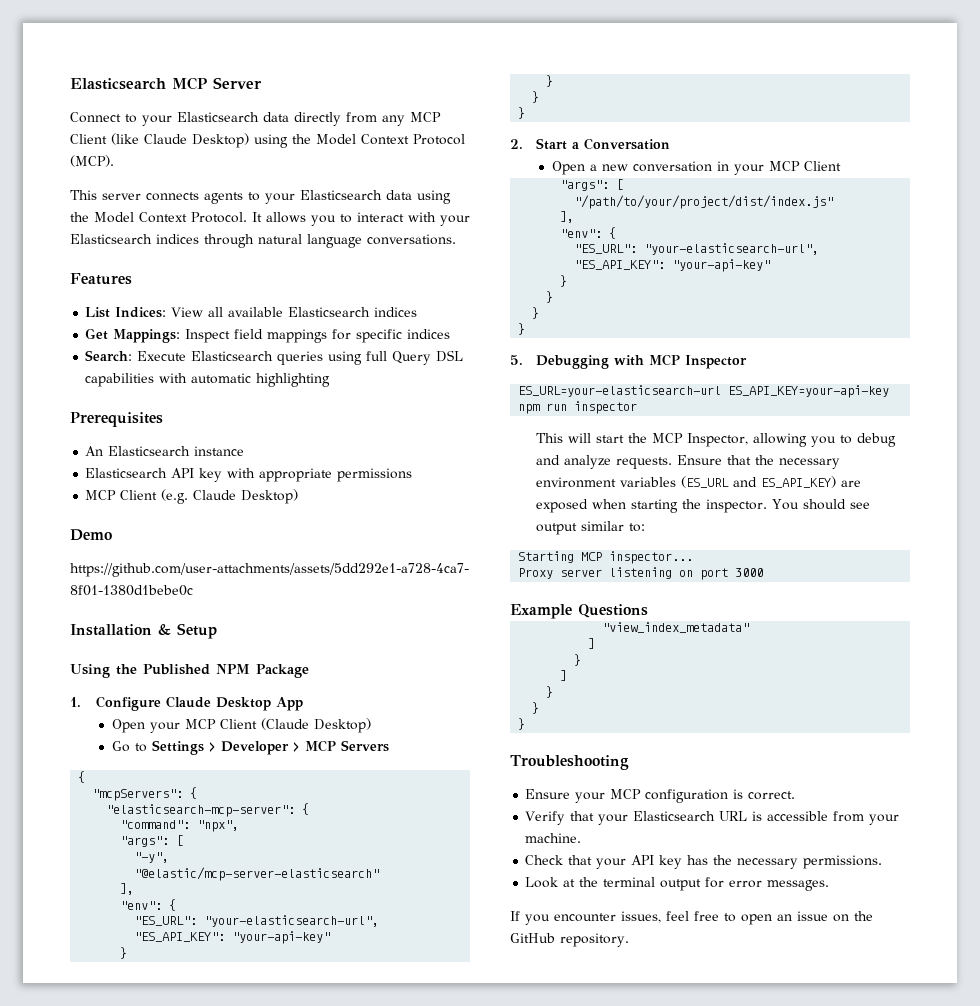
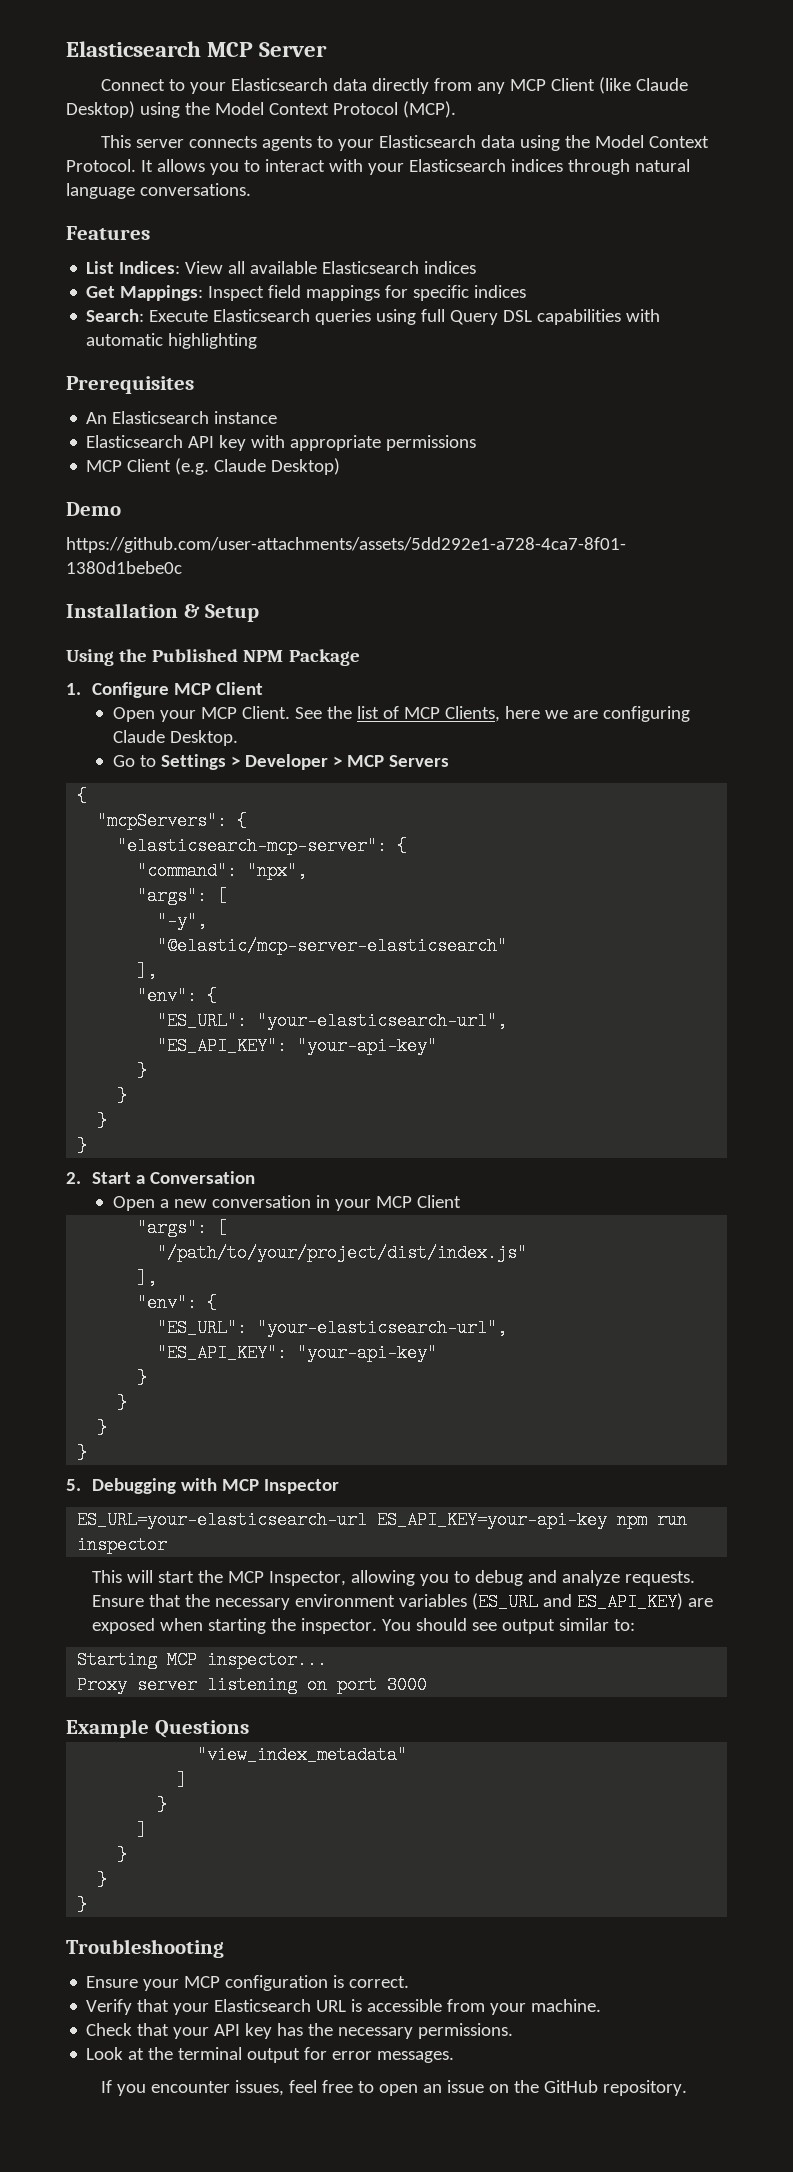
- 1. Configure Claude Desktop App
+ 1. Configure MCP Client
- Open your MCP Client (Claude Desktop)
+ Open your MCP Client. See the list of MCP Clients, here we are configuring Claude Desktop.

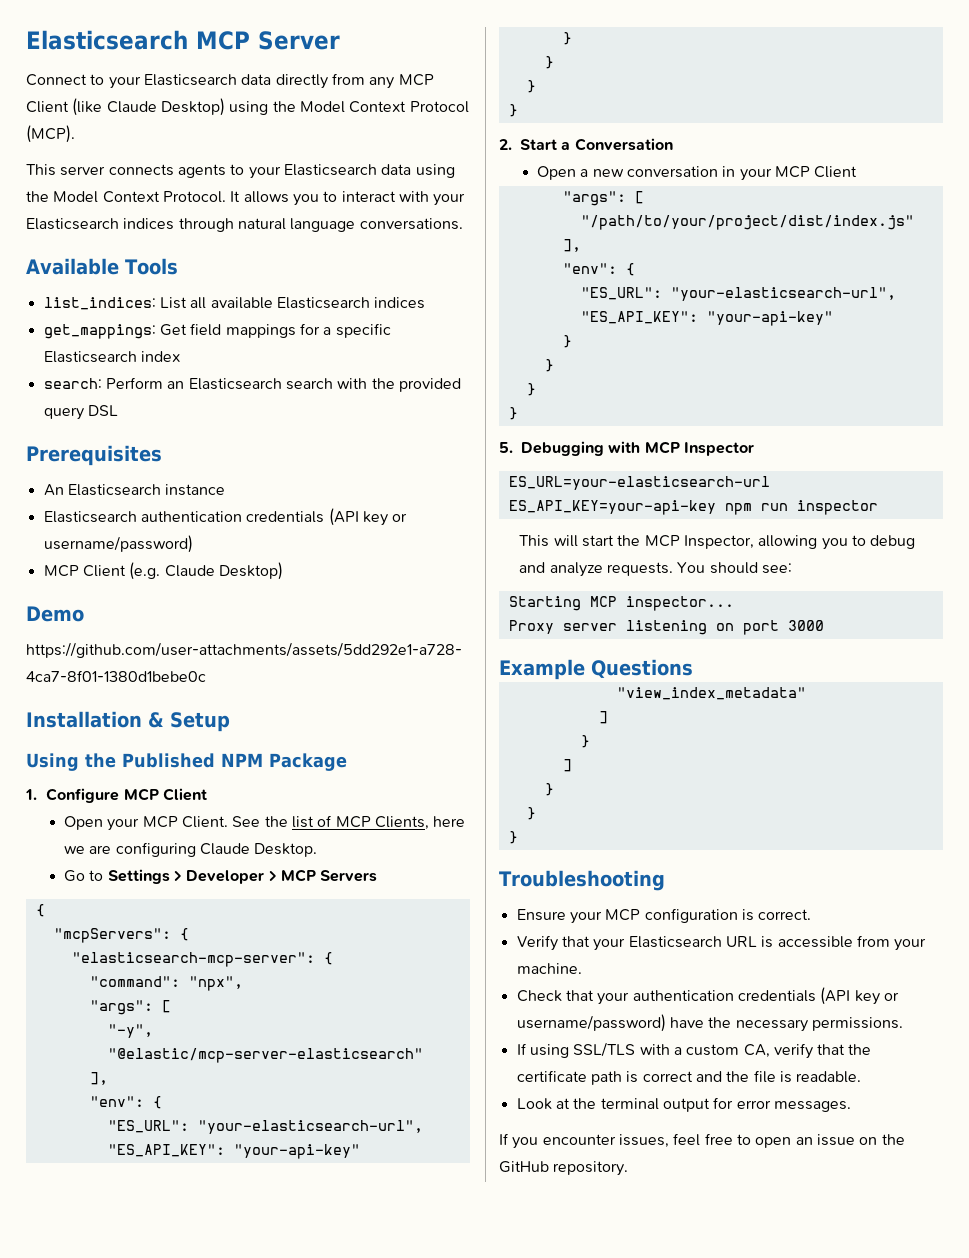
- Features
- List Indices: View all available Elasticsearch indices
+ Available Tools
+ list_indices: List all available Elasticsearch indices
- Get Mappings: Inspect field mappings for specific indices
- Search: Execute Elasticsearch queries using full Query DSL capabilities with automatic highlighting
+ get_mappings: Get field mappings for a specific Elasticsearch index
+ search: Perform an Elasticsearch search with the provided query DSL
- Elasticsearch API key with appropriate permissions
+ Elasticsearch authentication credentials (API key or username/password)
- Ensure that the necessary environment variables (ES_URL and ES_API_KEY) are exposed when starting the inspector. You should see output similar to:
+ You should see:
- Check that your API key has the necessary permissions.
+ Check that your authentication credentials (API key or username/password) have the necessary permissions.
+ If using SSL/TLS with a custom CA, verify that the certificate path is correct and the file is readable.

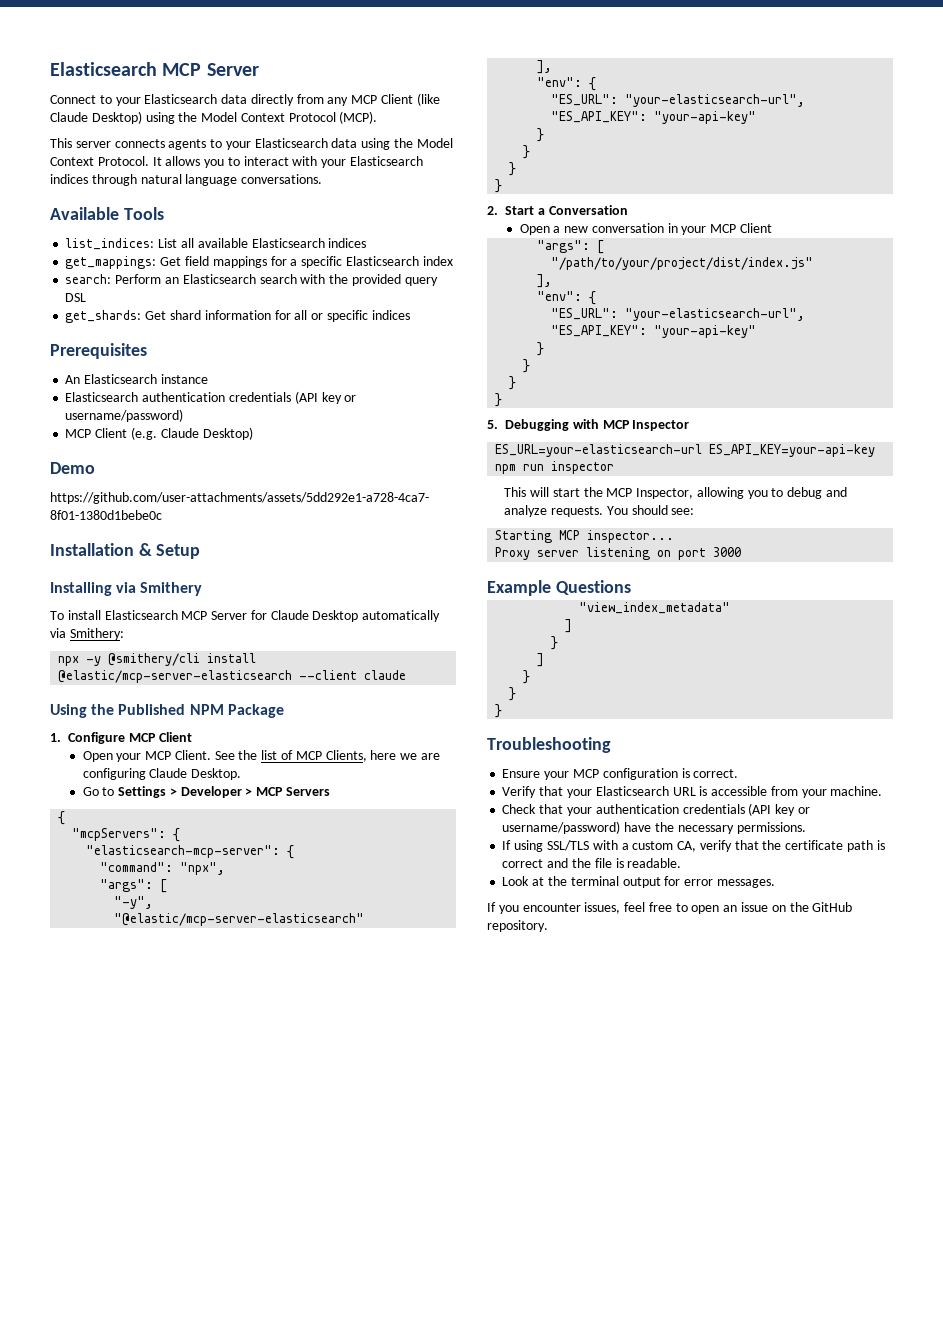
+ get_shards: Get shard information for all or specific indices
+ Installing via Smithery
+ To install Elasticsearch MCP Server for Claude Desktop automatically via Smithery:
+ npx -y @smithery/cli install @elastic/mcp-server-elasticsearch --client claude

